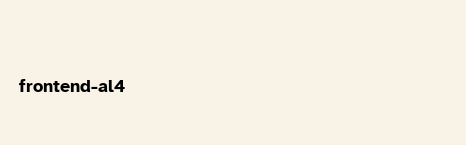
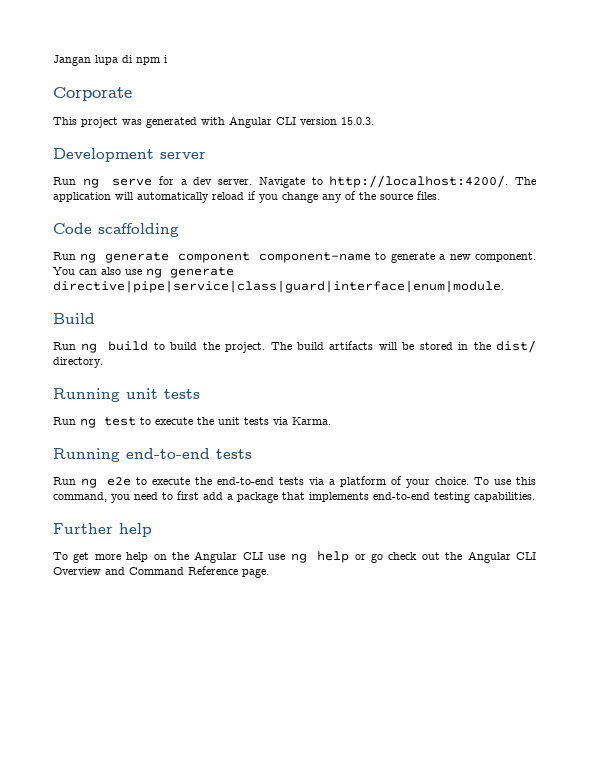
- frontend-al4
+ Jangan lupa di npm i
+ Corporate
+ This project was generated with Angular CLI version 15.0.3.
+ Development server
+ Run ng serve for a dev server. Navigate to http://localhost:4200/. The application will automatically reload if you change any of the source files.
+ Code scaffolding
+ Run ng generate component component-name to generate a new component. You can also use ng generate directive|pipe|service|class|guard|interface|enum|module.
+ Build
+ Run ng build to build the project. The build artifacts will be stored in the dist/ directory.
+ Running unit tests
+ Run ng test to execute the unit tests via Karma.
+ Running end-to-end tests
+ Run ng e2e to execute the end-to-end tests via a platform of your choice. To use this command, you need to first add a package that implements end-to-end testing capabilities.
+ Further help
+ To get more help on the Angular CLI use ng help or go check out the Angular CLI Overview and Command Reference page.

